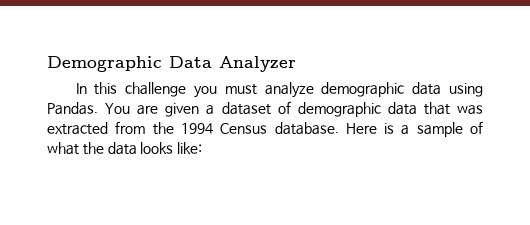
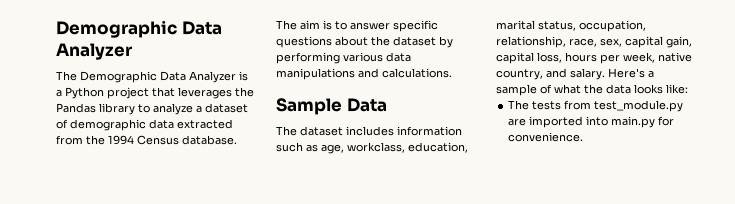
- In this challenge you must analyze demographic data using Pandas. You are given a dataset of demographic data that was extracted from the 1994 Census database.
+ The Demographic Data Analyzer is a Python project that leverages the Pandas library to analyze a dataset of demographic data extracted from the 1994 Census database.
- Here is a sample of what the data looks like:
+ The aim is to answer specific questions about the dataset by performing various data manipulations and calculations.
+ Sample Data
+ The dataset includes information such as age, workclass, education, marital status, occupation, relationship, race, sex, capital gain, capital loss, hours per week, native country, and salary. Here's a sample of what the data looks like:
+ The tests from test_module.py are imported into main.py for convenience.

